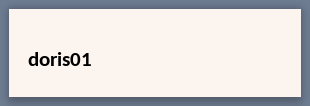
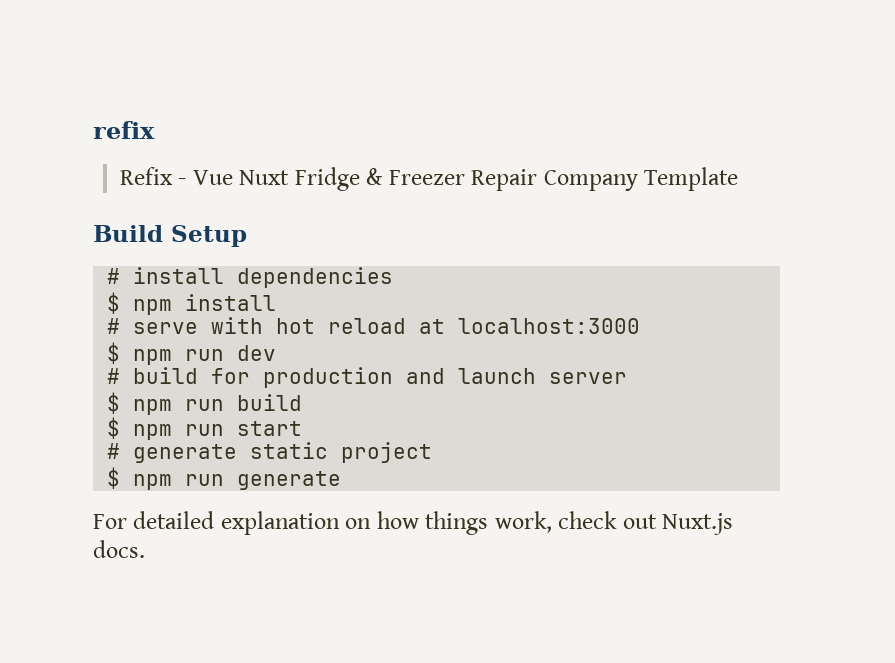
- doris01
+ refix
+ Refix - Vue Nuxt Fridge & Freezer Repair Company Template
+ Build Setup
+ # install dependencies
+ $ npm install
+ # serve with hot reload at localhost:3000
+ $ npm run dev
+ # build for production and launch server
+ $ npm run build
+ $ npm run start
+ # generate static project
+ $ npm run generate
+ For detailed explanation on how things work, check out Nuxt.js docs.

